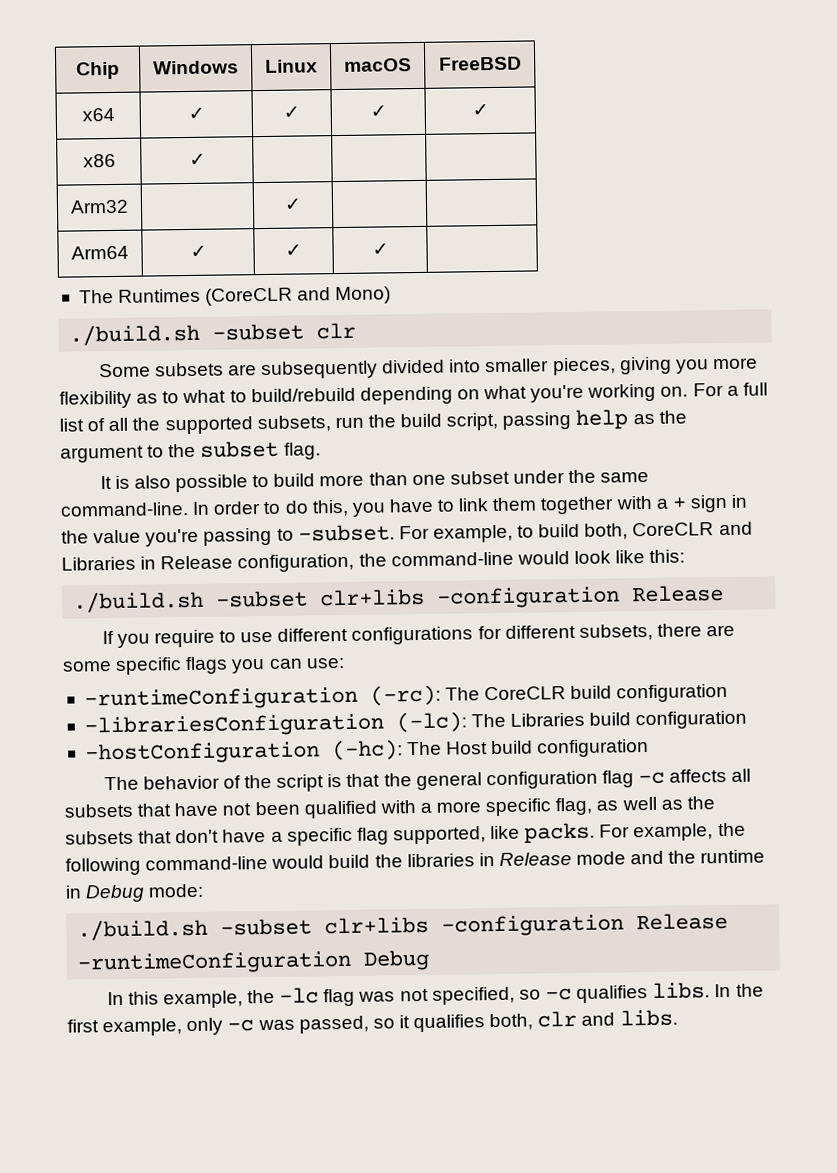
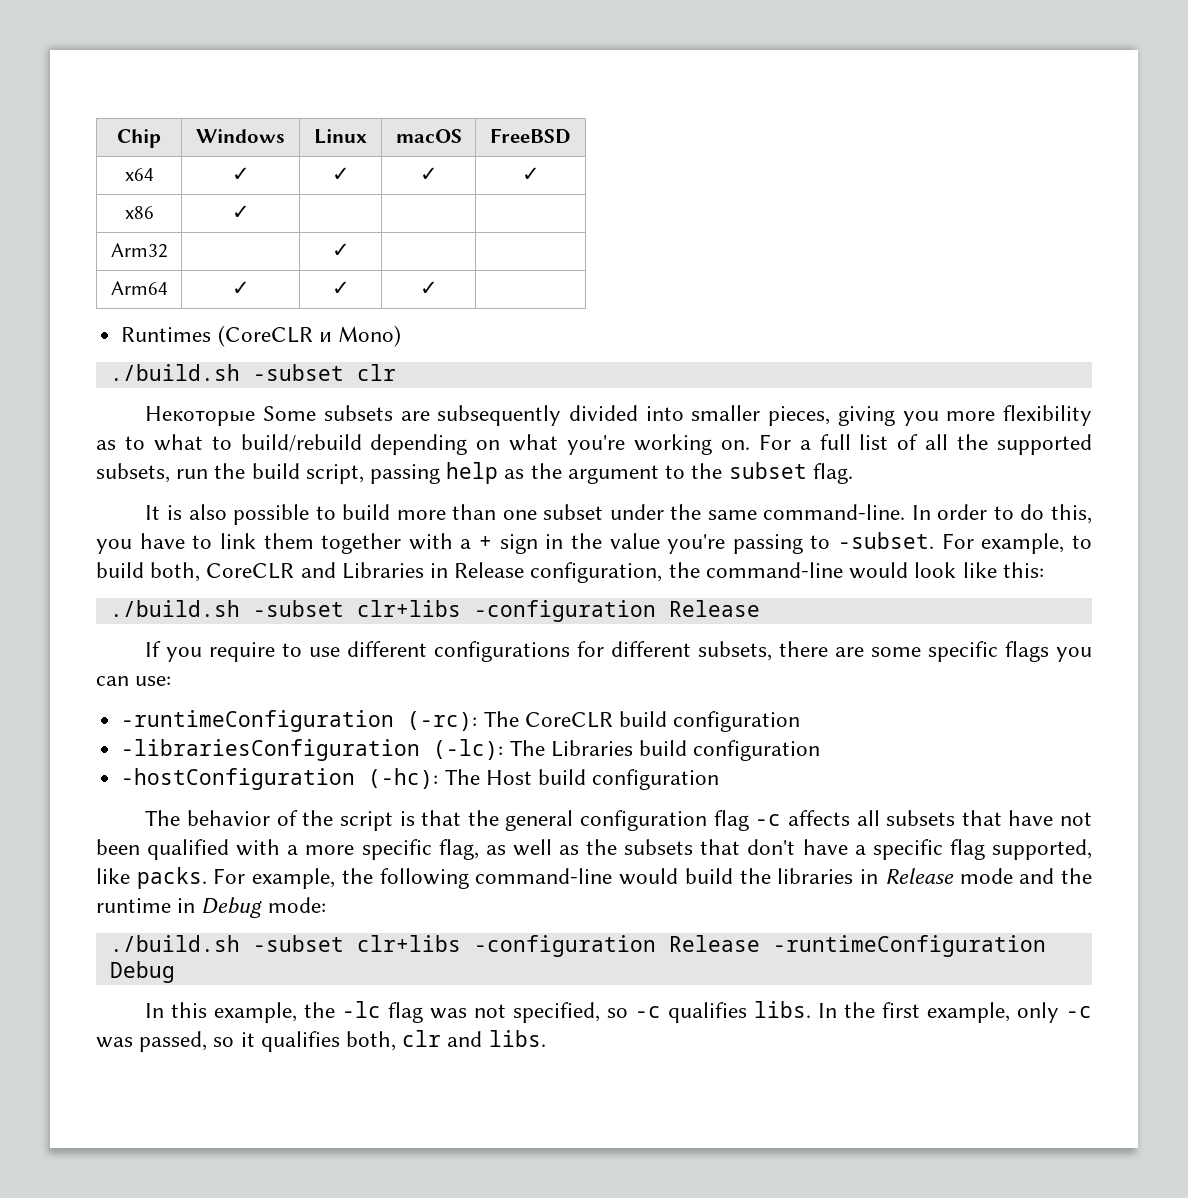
- The Runtimes (CoreCLR and Mono)
+ Runtimes (CoreCLR и Mono)
- Some subsets are subsequently divided into smaller pieces, giving you more flexibility as to what to build/rebuild depending on what you're working on.
+ Некоторые Some subsets are subsequently divided into smaller pieces, giving you more flexibility as to what to build/rebuild depending on what you're working on.

